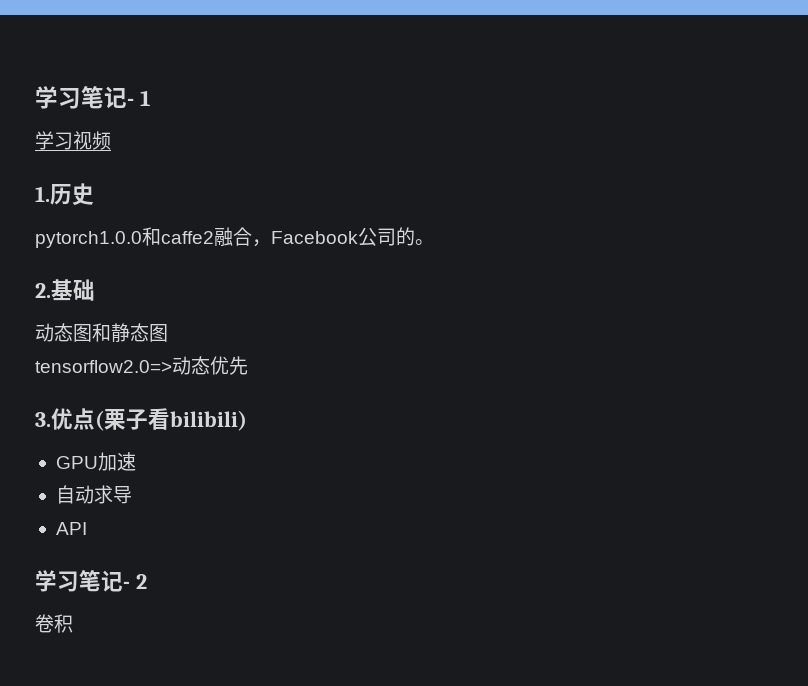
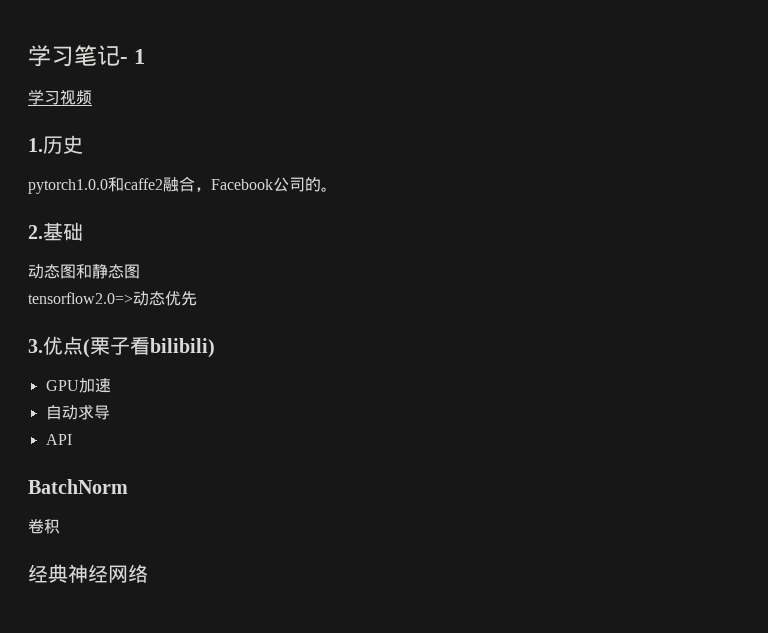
- 学习笔记- 2
+ BatchNorm
  卷积
+ 经典神经网络

